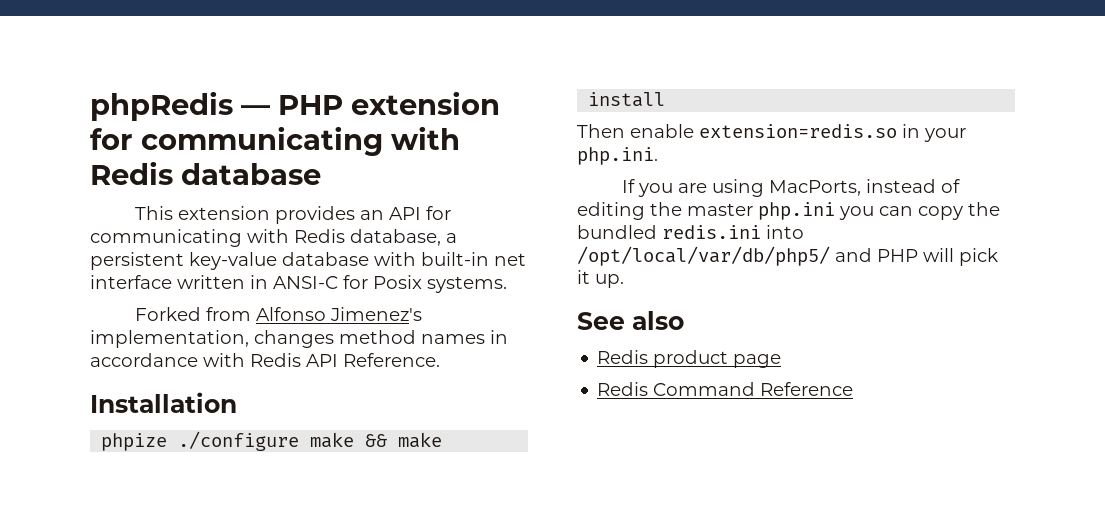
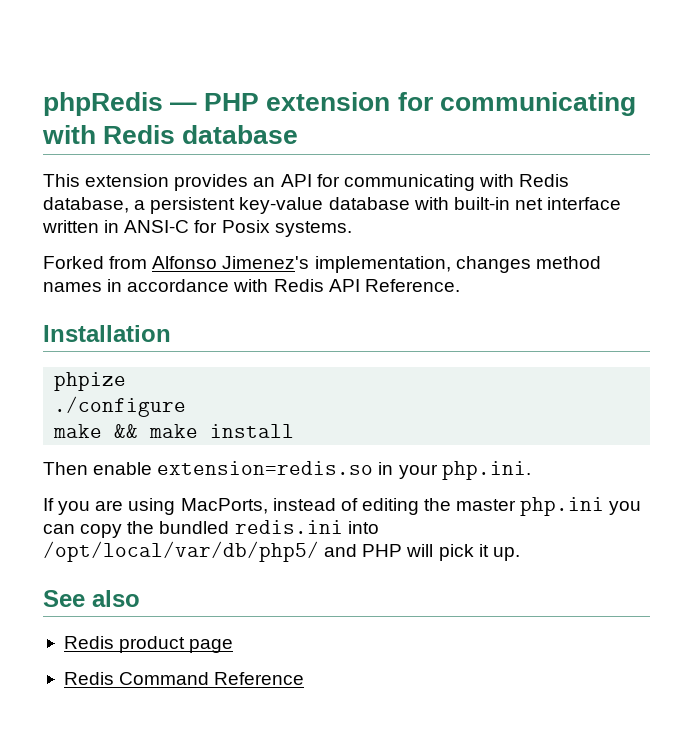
- phpize ./configure make && make install
+ phpize
+ ./configure
+ make && make install

